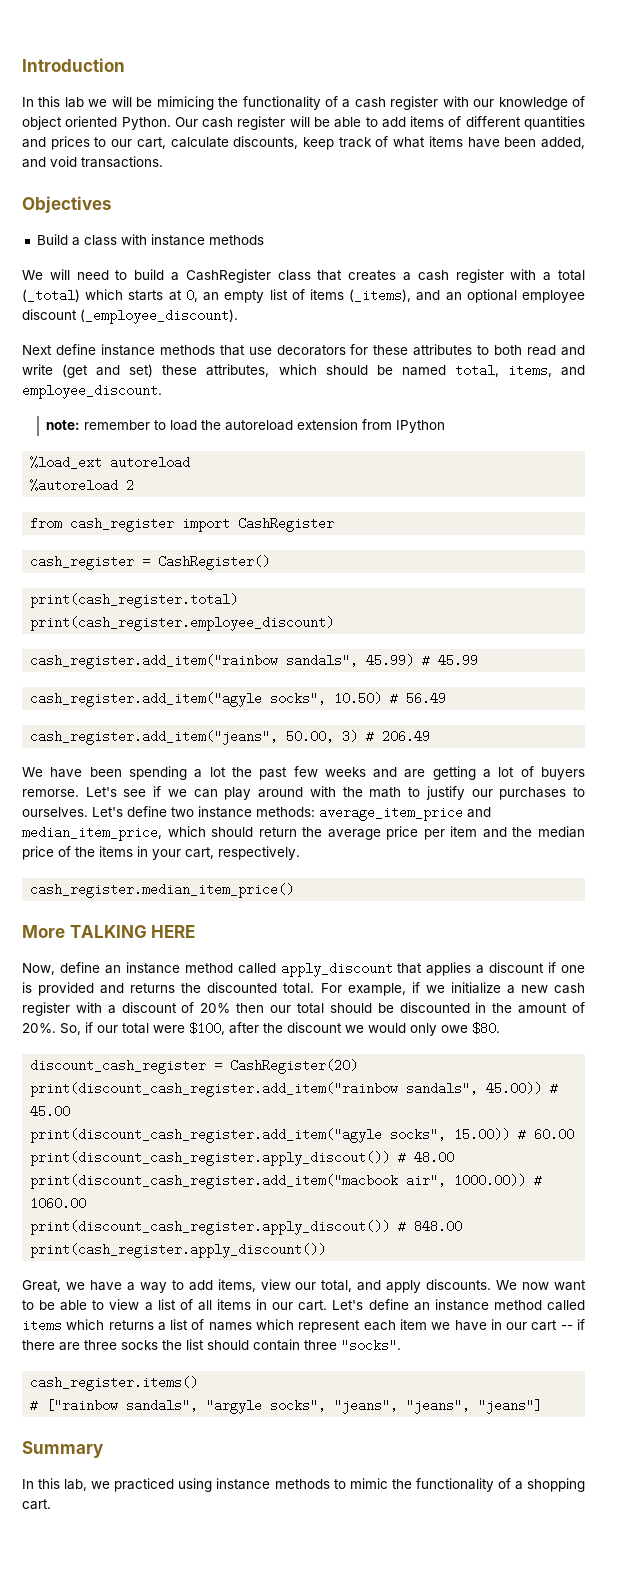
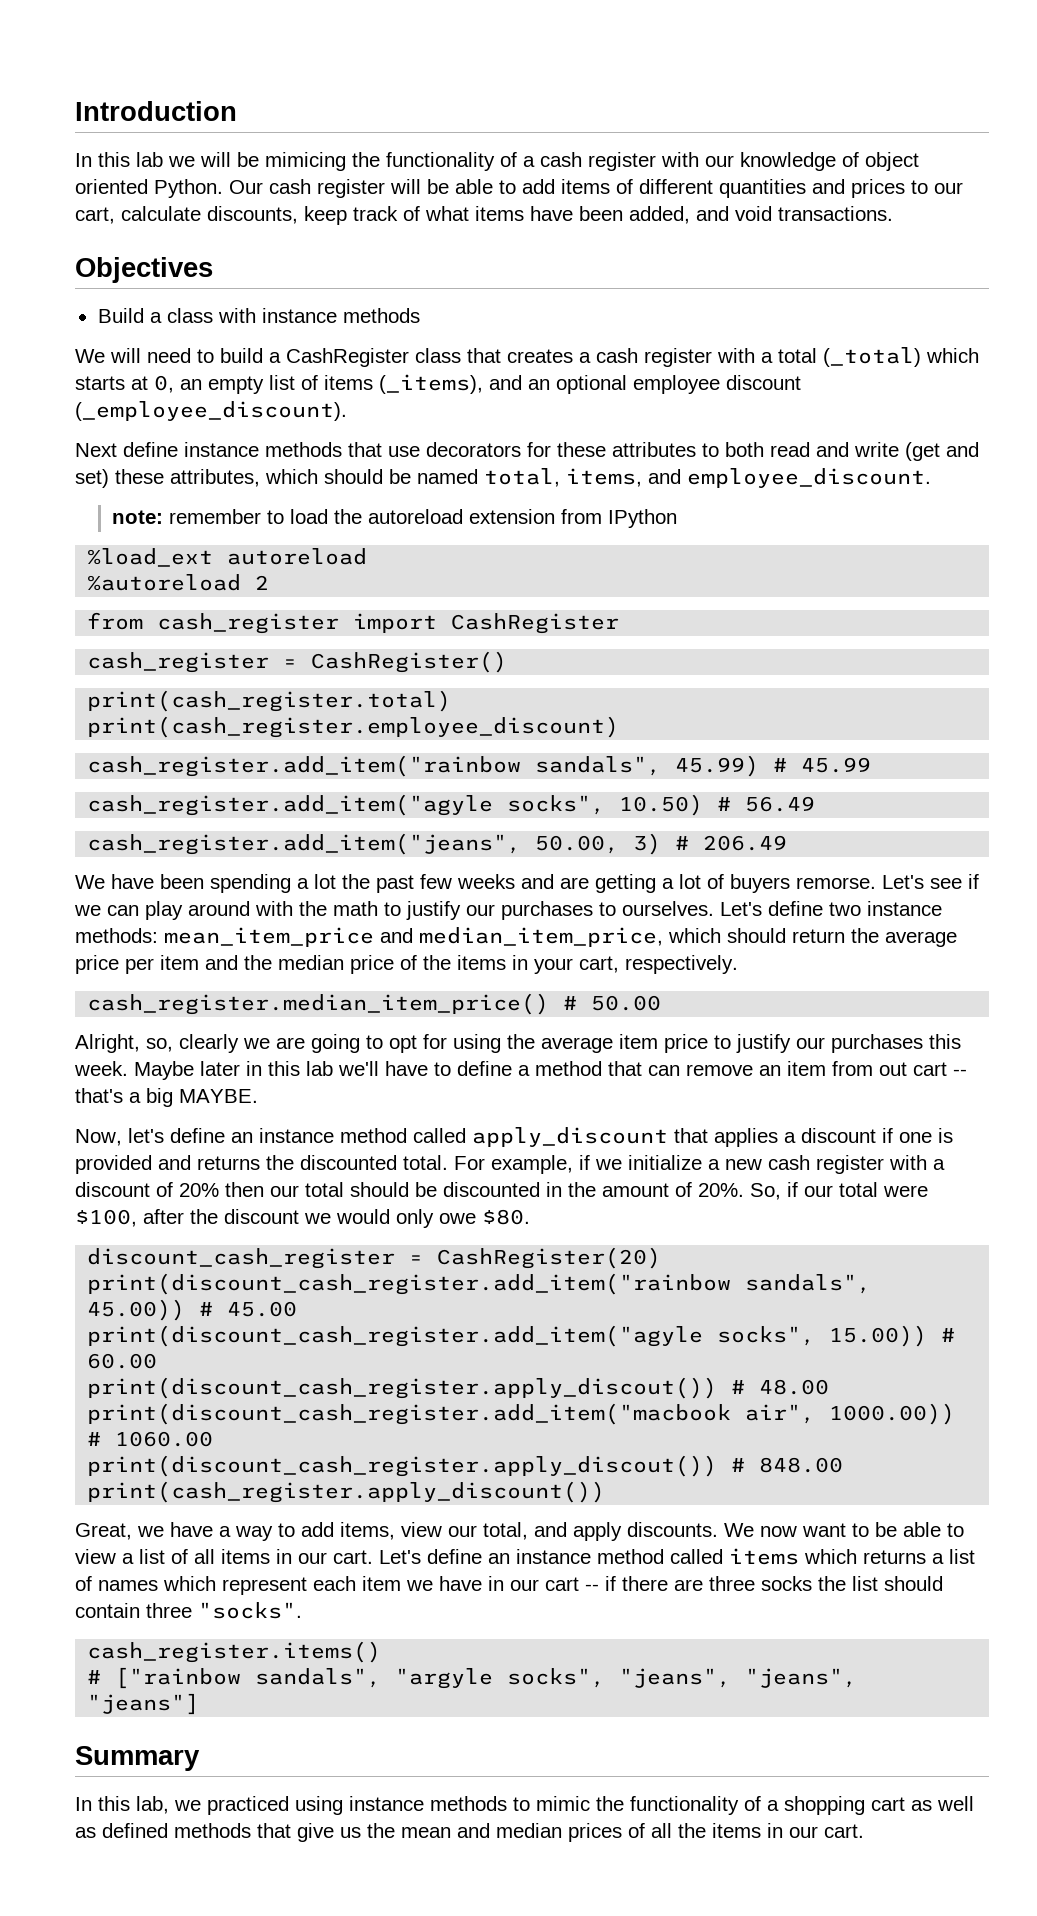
- Let's define two instance methods: average_item_price and median_item_price, which should return the average price per item and the median price of the items in your cart, respectively.
+ Let's define two instance methods: mean_item_price and median_item_price, which should return the average price per item and the median price of the items in your cart, respectively.
- cash_register.median_item_price()
- More TALKING HERE
+ cash_register.median_item_price() # 50.00
+ Alright, so, clearly we are going to opt for using the average item price to justify our purchases this week. Maybe later in this lab we'll have to define a method that can remove an item from out cart -- that's a big MAYBE.
- Now, define an instance method called apply_discount that applies a discount if one is provided and returns the discounted total.
+ Now, let's define an instance method called apply_discount that applies a discount if one is provided and returns the discounted total.
- In this lab, we practiced using instance methods to mimic the functionality of a shopping cart.
+ In this lab, we practiced using instance methods to mimic the functionality of a shopping cart as well as defined methods that give us the mean and median prices of all the items in our cart.

